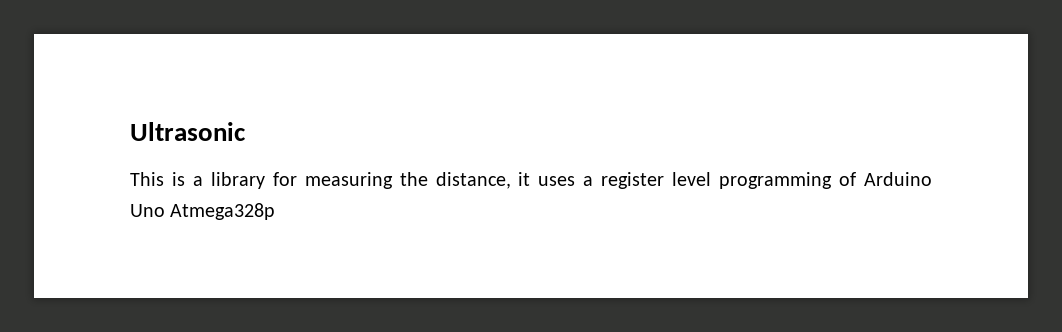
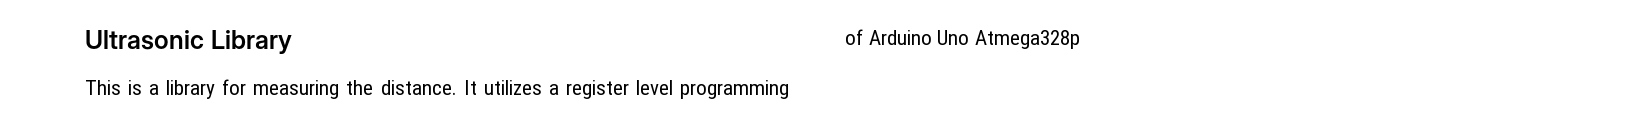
- Ultrasonic
+ Ultrasonic Library
- This is a library for measuring the distance, it uses a register level programming of Arduino Uno Atmega328p
+ This is a library for measuring the distance. It utilizes a register level programming of Arduino Uno Atmega328p

